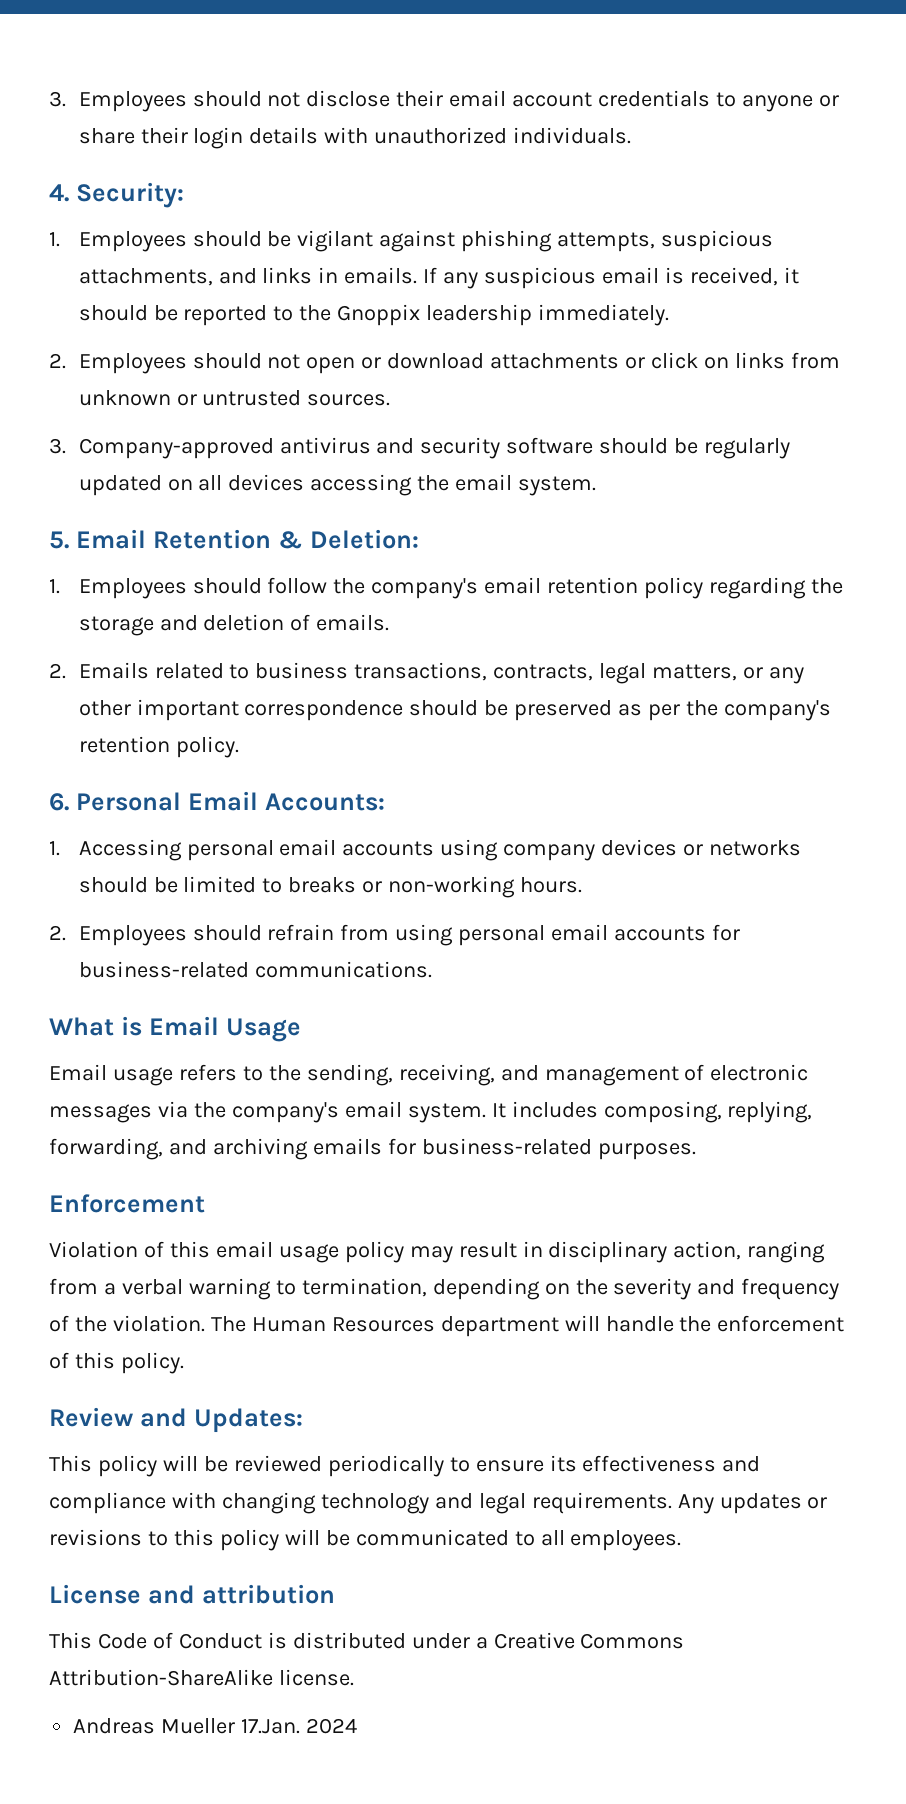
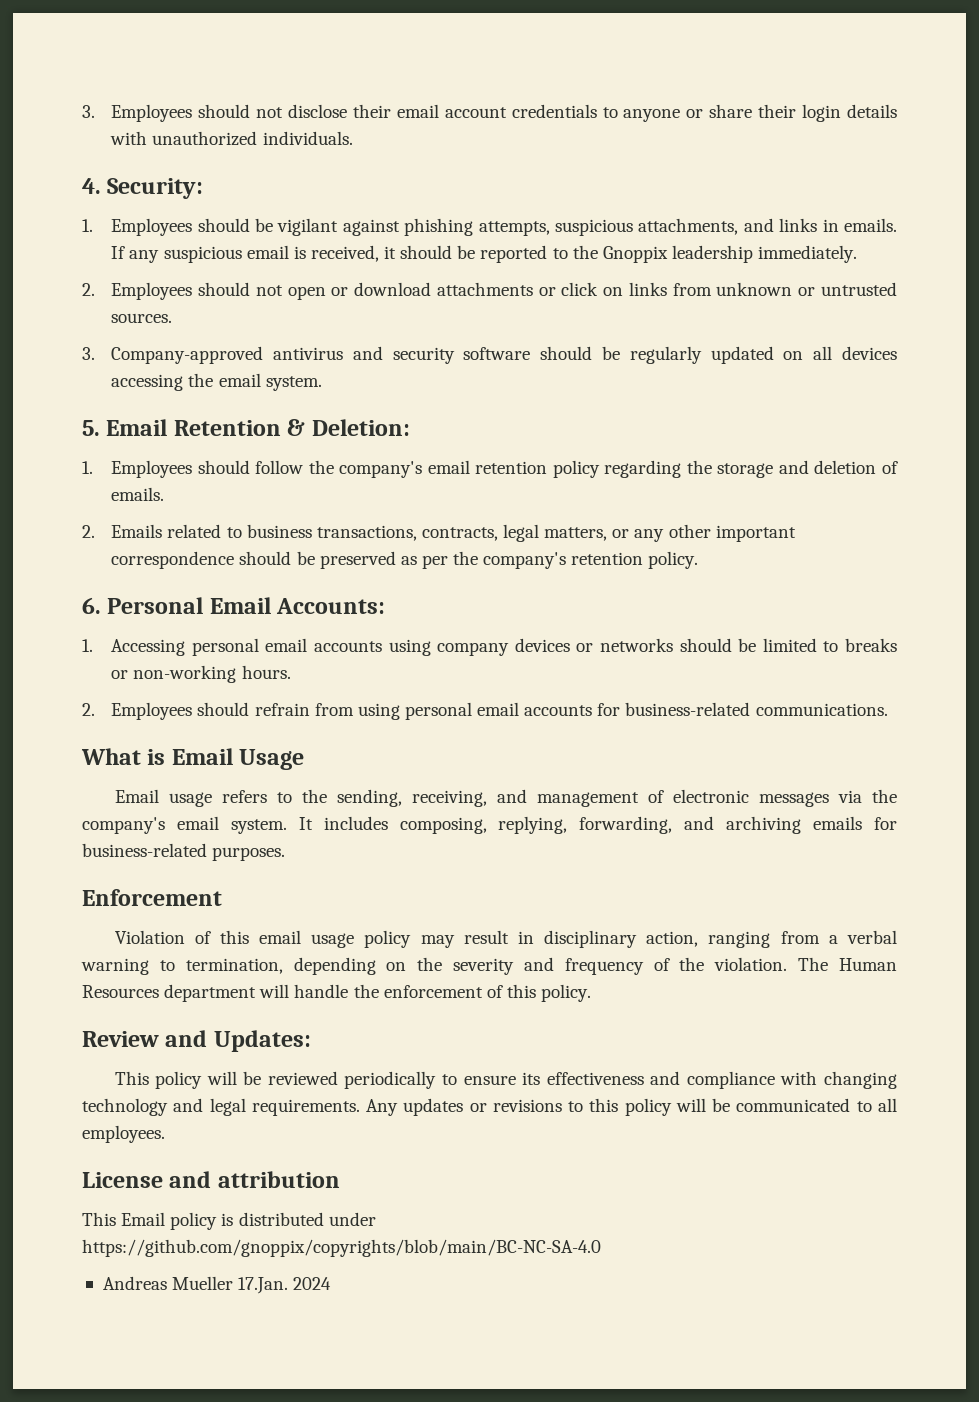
- This Code of Conduct is distributed under a Creative Commons Attribution-ShareAlike license.
+ This Email policy is distributed under https://github.com/gnoppix/copyrights/blob/main/BC-NC-SA-4.0

